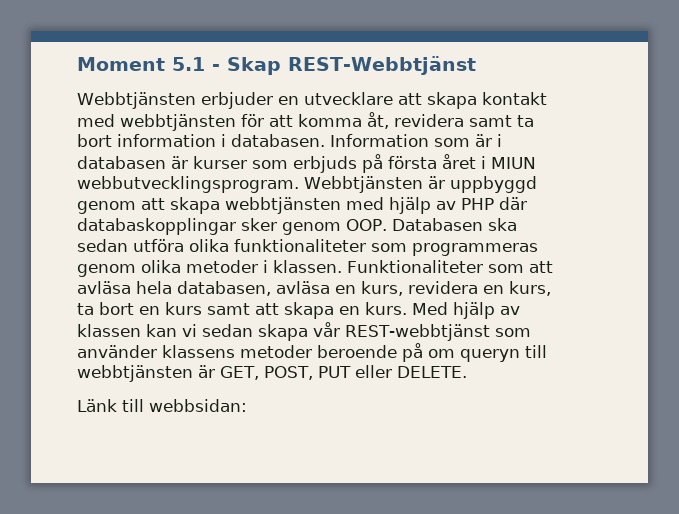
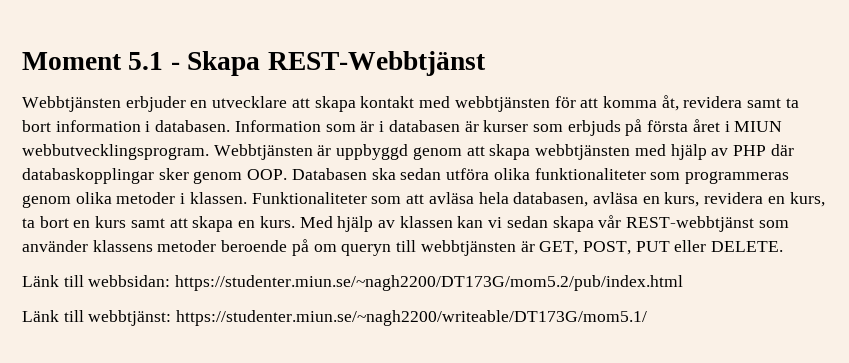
- Moment 5.1 - Skap REST-Webbtjänst
+ Moment 5.1 - Skapa REST-Webbtjänst
- Länk till webbsidan:
+ Länk till webbsidan: https://studenter.miun.se/~nagh2200/DT173G/mom5.2/pub/index.html
+ Länk till webbtjänst: https://studenter.miun.se/~nagh2200/writeable/DT173G/mom5.1/

